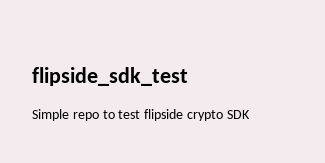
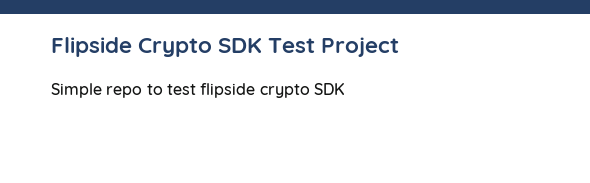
- flipside_sdk_test
+ Flipside Crypto SDK Test Project

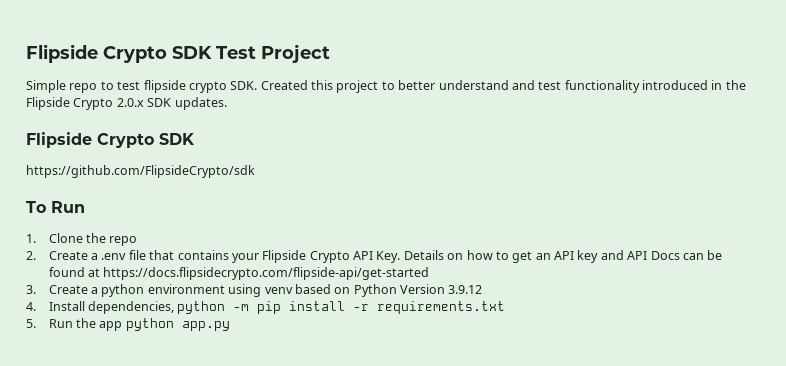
- Simple repo to test flipside crypto SDK
+ Simple repo to test flipside crypto SDK. Created this project to better understand and test functionality introduced in the Flipside Crypto 2.0.x SDK updates.
+ Flipside Crypto SDK
+ https://github.com/FlipsideCrypto/sdk
+ To Run
+ 1. Clone the repo
+ 2. Create a .env file that contains your Flipside Crypto API Key. Details on how to get an API key and API Docs can be found at https://docs.flipsidecrypto.com/flipside-api/get-started
+ 3. Create a python environment using venv based on Python Version 3.9.12
+ 4. Install dependencies, python -m pip install -r requirements.txt
+ 5. Run the app python app.py

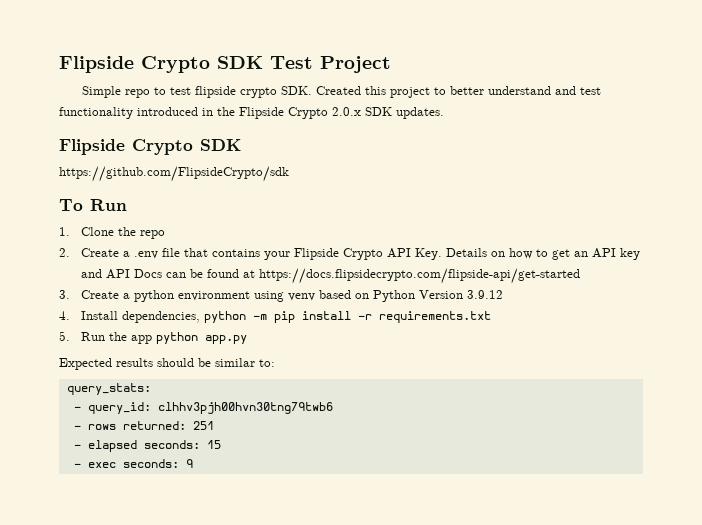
+ Expected results should be similar to:
+ query_stats:
+ - query_id: clhhv3pjh00hvn30tng79twb6
+ - rows returned: 251
+ - elapsed seconds: 15
+ - exec seconds: 9

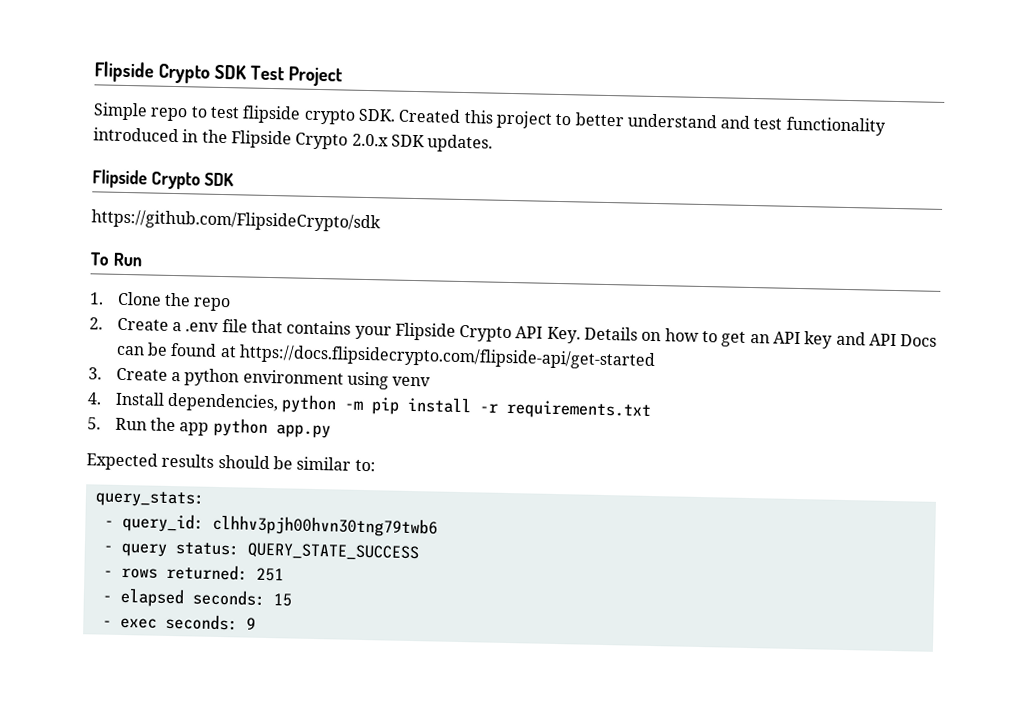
- 3. Create a python environment using venv based on Python Version 3.9.12
+ 3. Create a python environment using venv
+ - query status: QUERY_STATE_SUCCESS

